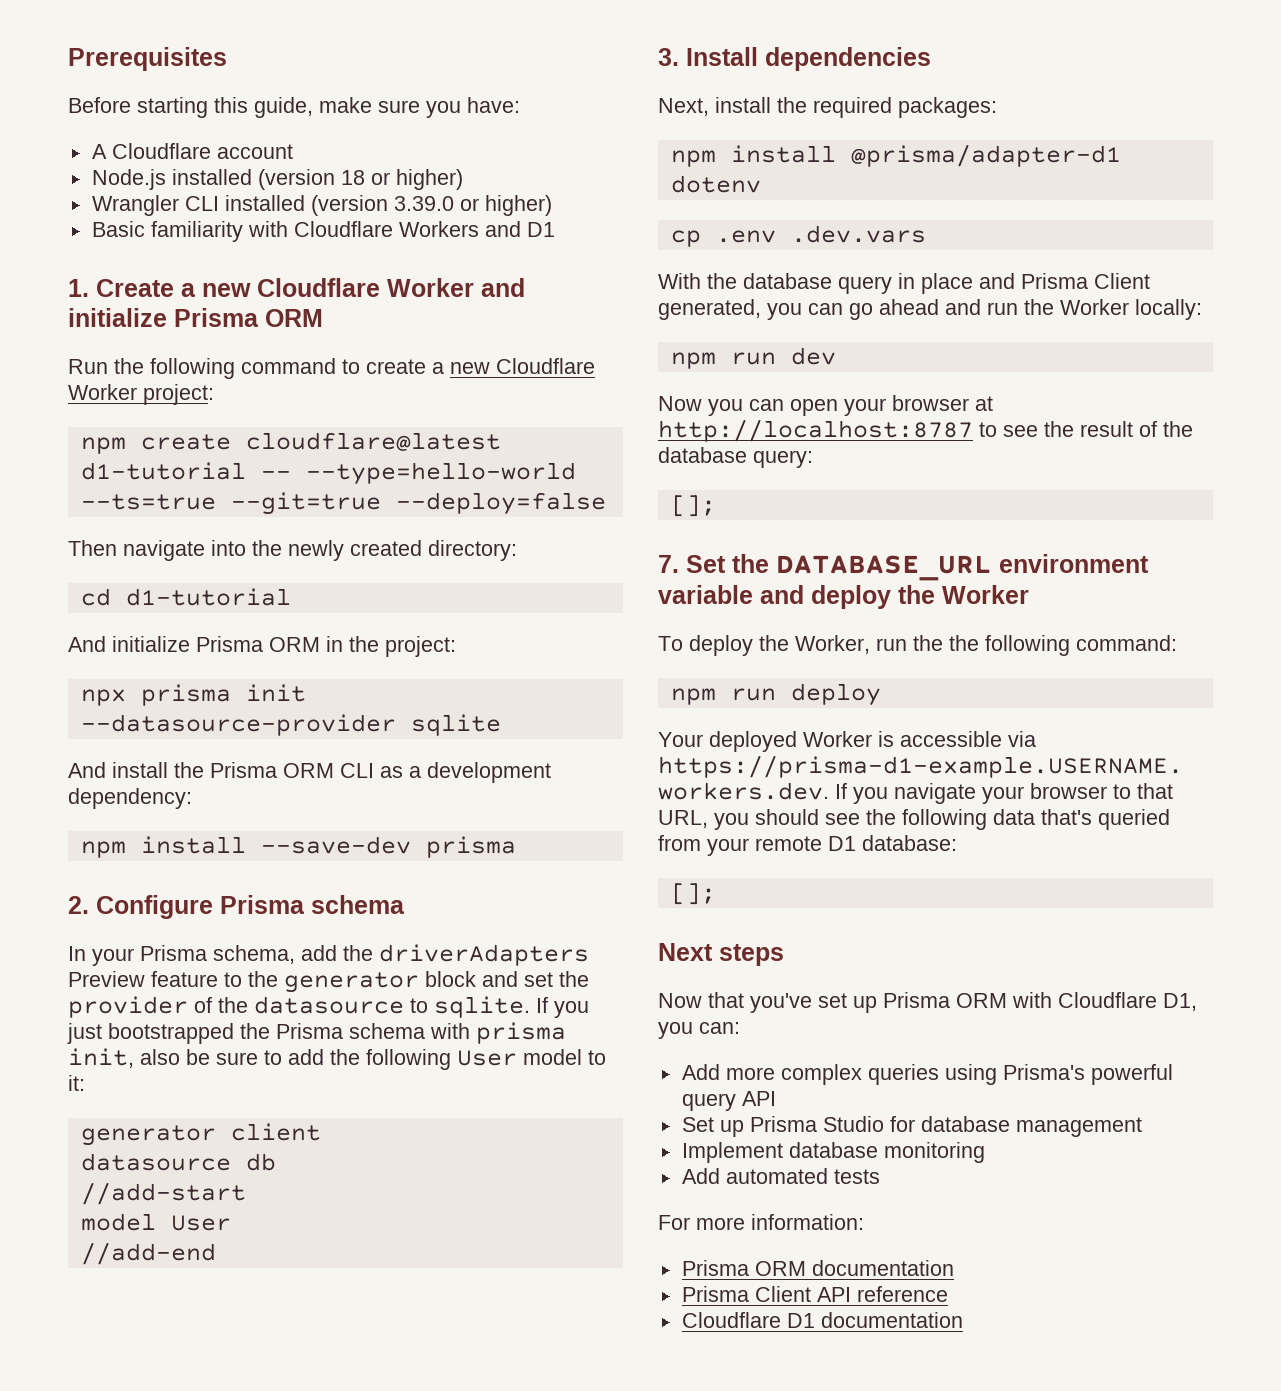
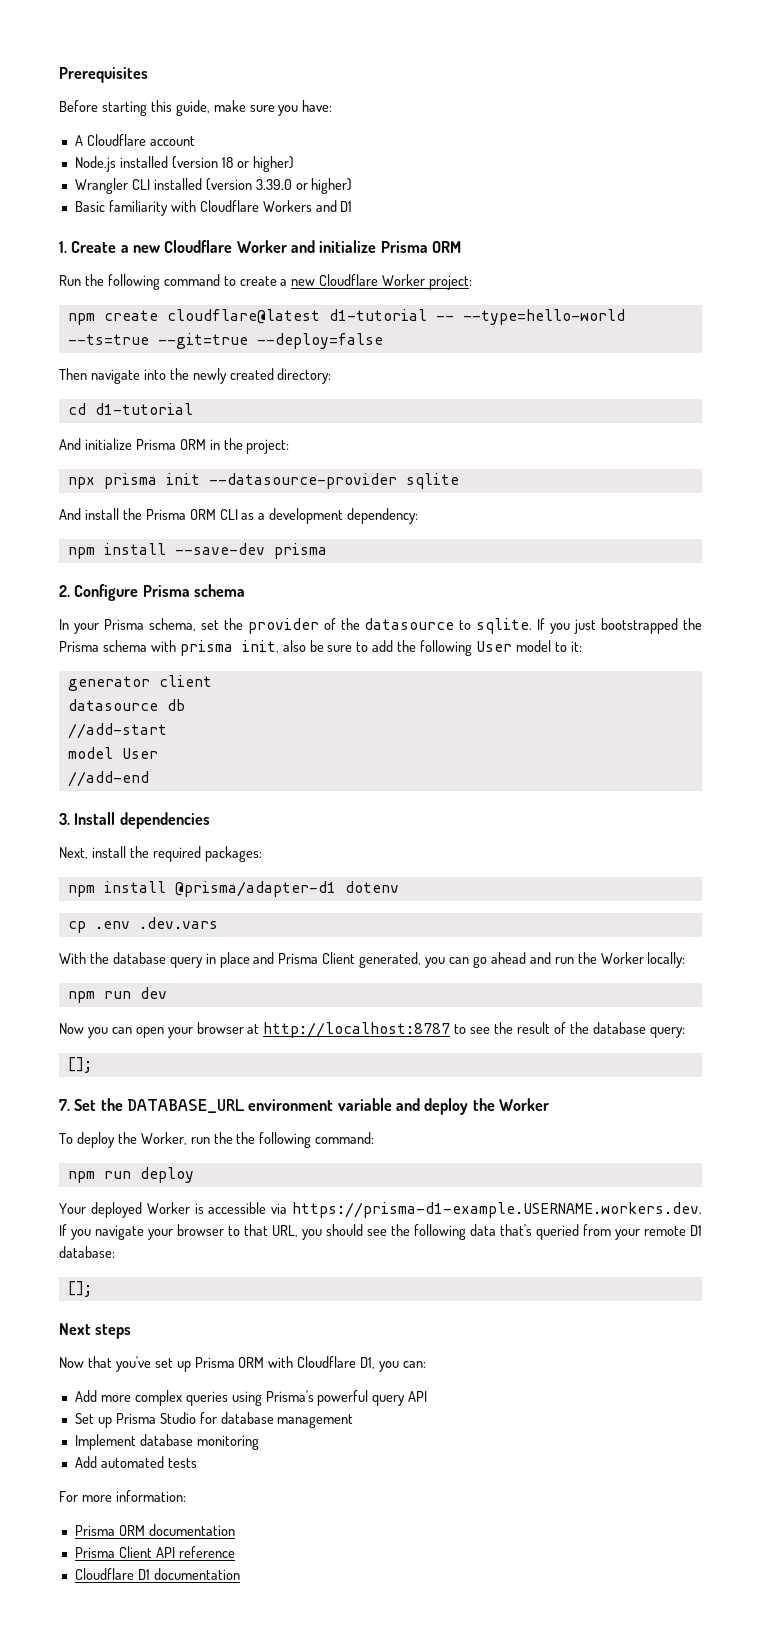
- In your Prisma schema, add the driverAdapters Preview feature to the generator block and set the provider of the datasource to sqlite.
+ In your Prisma schema, set the provider of the datasource to sqlite.

